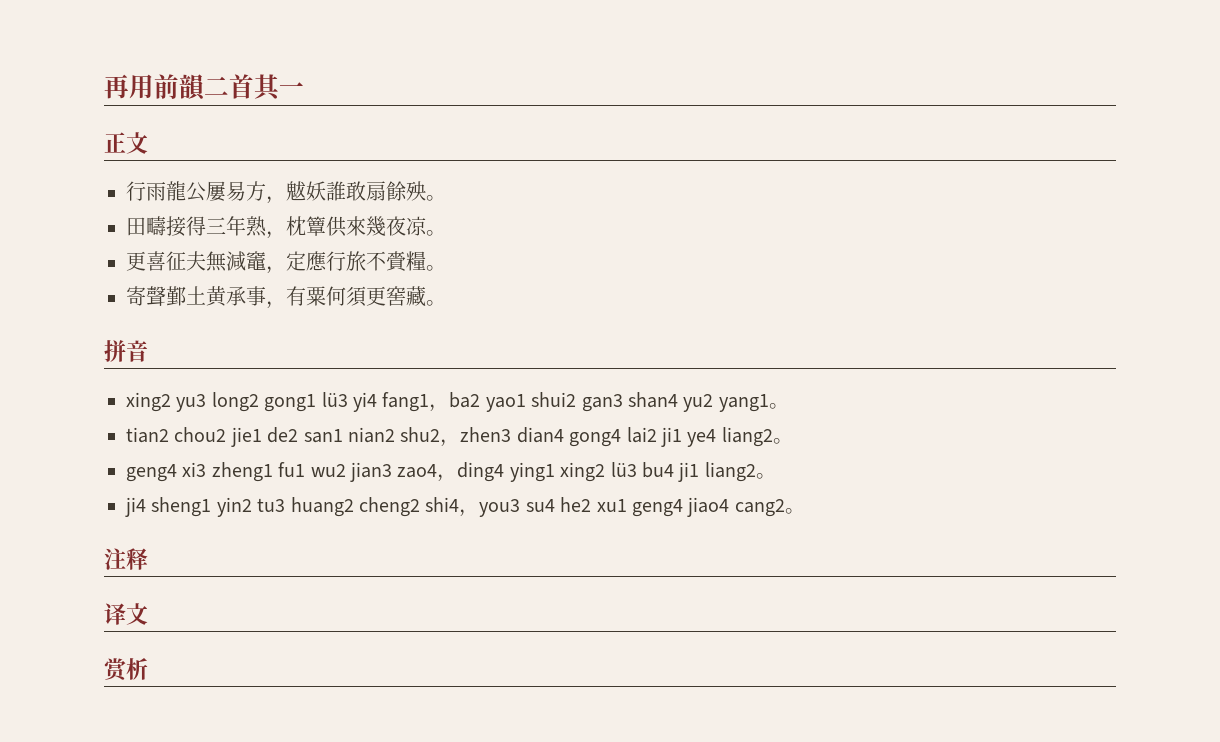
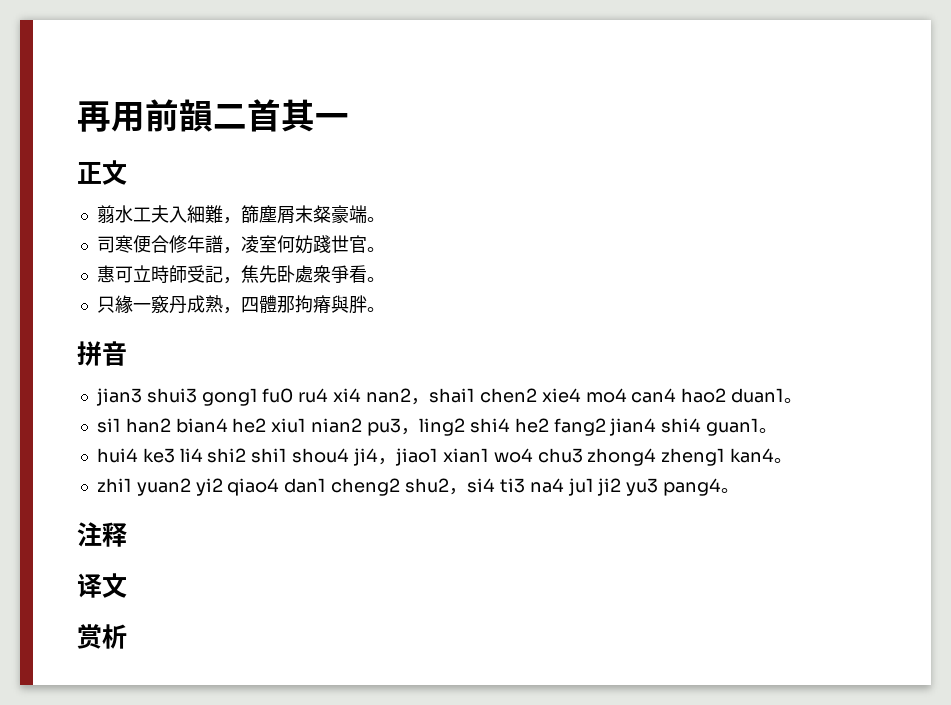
- 行雨龍公屢易方，魃妖誰敢扇餘殃。
- 田疇接得三年熟，枕簟供來幾夜凉。
- 更喜征夫無減竈，定應行旅不賫糧。
- 寄聲鄞土黄承事，有粟何須更窖藏。
+ 翦水工夫入細難，篩塵屑末粲豪端。
+ 司寒便合修年譜，凌室何妨踐世官。
+ 惠可立時師受記，焦先卧處衆爭看。
+ 只緣一竅丹成熟，四體那拘瘠與胖。
  拼音
- xing2 yu3 long2 gong1 lü3 yi4 fang1，ba2 yao1 shui2 gan3 shan4 yu2 yang1。
- tian2 chou2 jie1 de2 san1 nian2 shu2，zhen3 dian4 gong4 lai2 ji1 ye4 liang2。
- geng4 xi3 zheng1 fu1 wu2 jian3 zao4，ding4 ying1 xing2 lü3 bu4 ji1 liang2。
- ji4 sheng1 yin2 tu3 huang2 cheng2 shi4，you3 su4 he2 xu1 geng4 jiao4 cang2。
+ jian3 shui3 gong1 fu0 ru4 xi4 nan2，shai1 chen2 xie4 mo4 can4 hao2 duan1。
+ si1 han2 bian4 he2 xiu1 nian2 pu3，ling2 shi4 he2 fang2 jian4 shi4 guan1。
+ hui4 ke3 li4 shi2 shi1 shou4 ji4，jiao1 xian1 wo4 chu3 zhong4 zheng1 kan4。
+ zhi1 yuan2 yi2 qiao4 dan1 cheng2 shu2，si4 ti3 na4 ju1 ji2 yu3 pang4。

